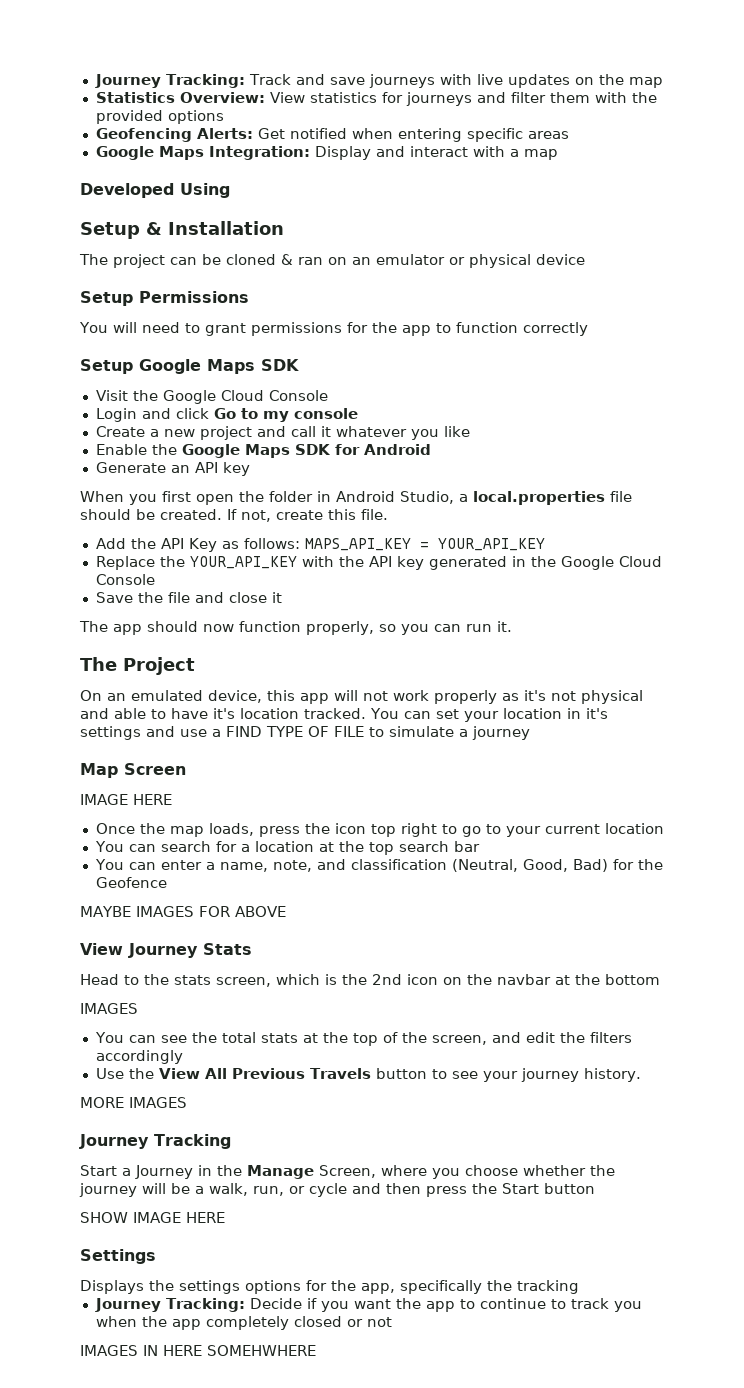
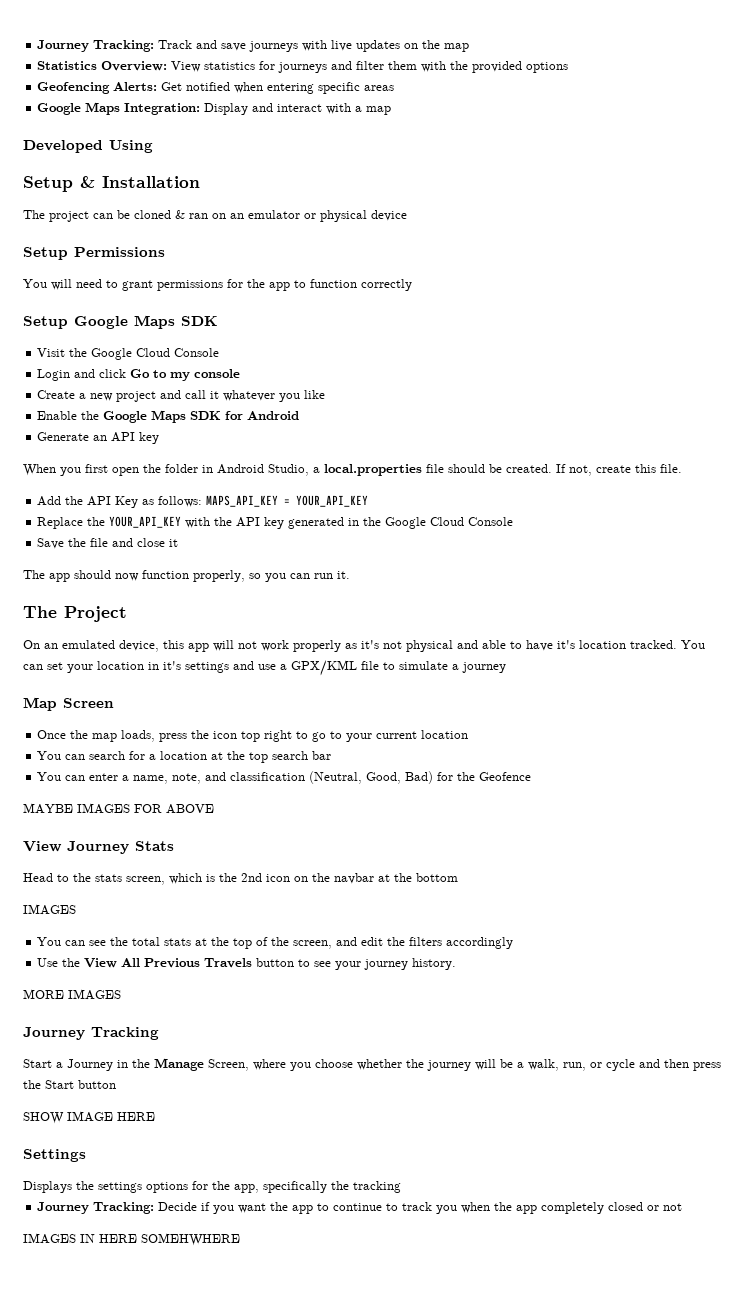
- You can set your location in it's settings and use a FIND TYPE OF FILE to simulate a journey
+ You can set your location in it's settings and use a GPX/KML file to simulate a journey
  Map Screen
- IMAGE HERE

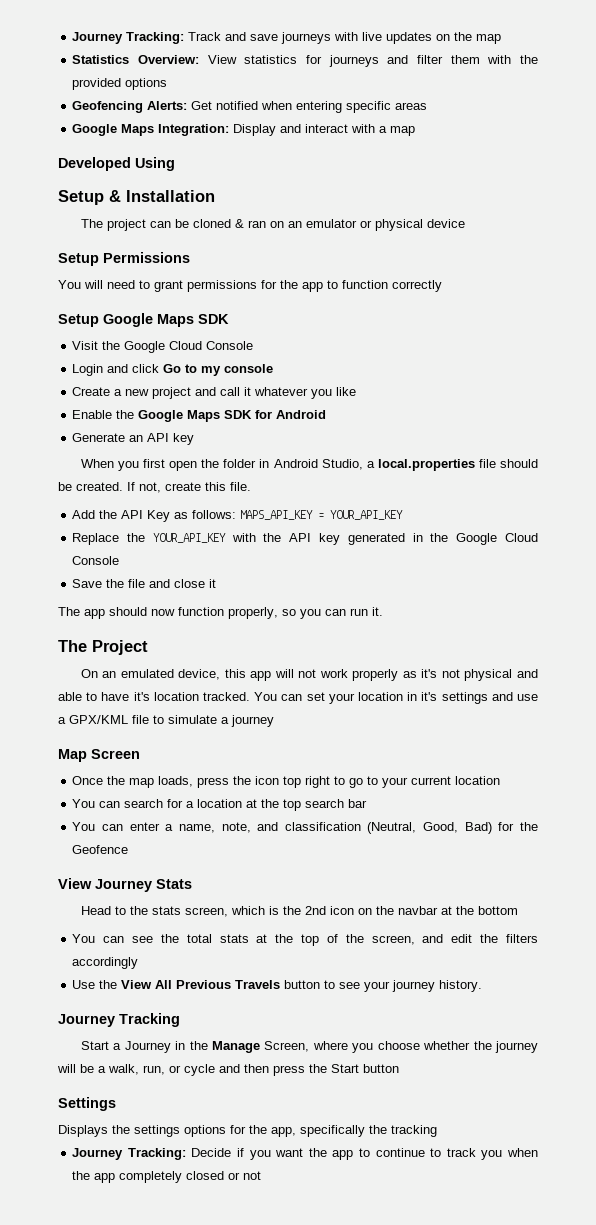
- MAYBE IMAGES FOR ABOVE
  Head to the stats screen, which is the 2nd icon on the navbar at the bottom
- IMAGES
- MORE IMAGES
- SHOW IMAGE HERE
- IMAGES IN HERE SOMEHWHERE

